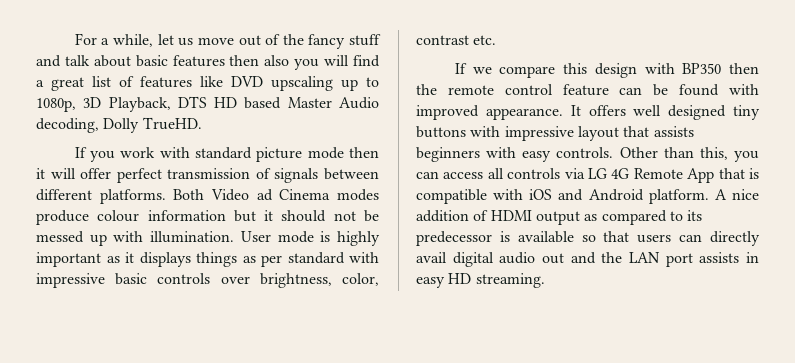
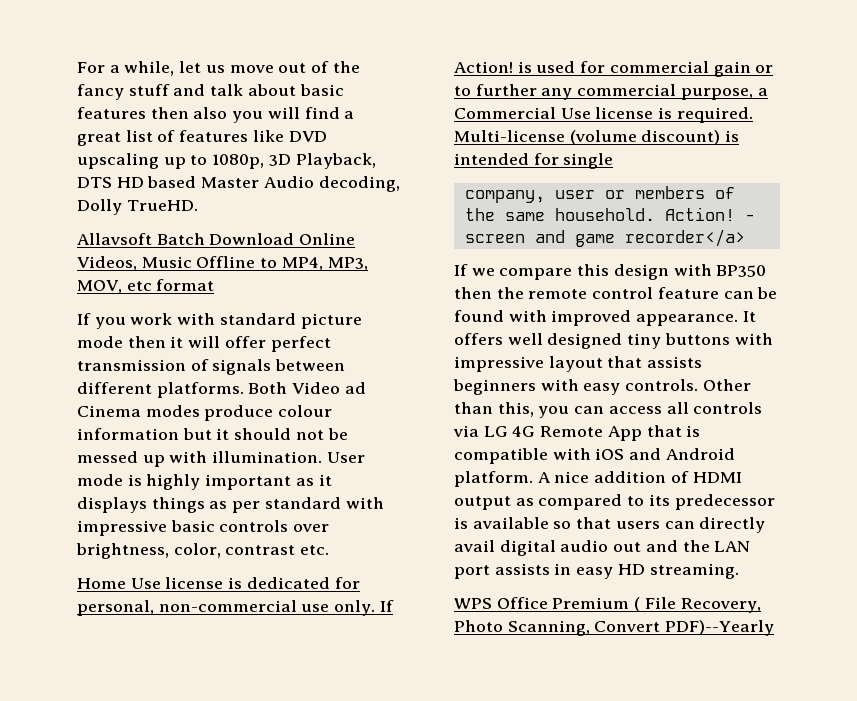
+ Allavsoft Batch Download Online Videos, Music Offline to MP4, MP3, MOV, etc format
+ Home Use license is dedicated for personal, non-commercial use only. If Action! is used for commercial gain or to further any commercial purpose, a Commercial Use license is required. Multi-license (volume discount) is intended for single
+ company, user or members of the same household. Action! - screen and game recorder</a>
+ WPS Office Premium ( File Recovery, Photo Scanning, Convert PDF)--Yearly

